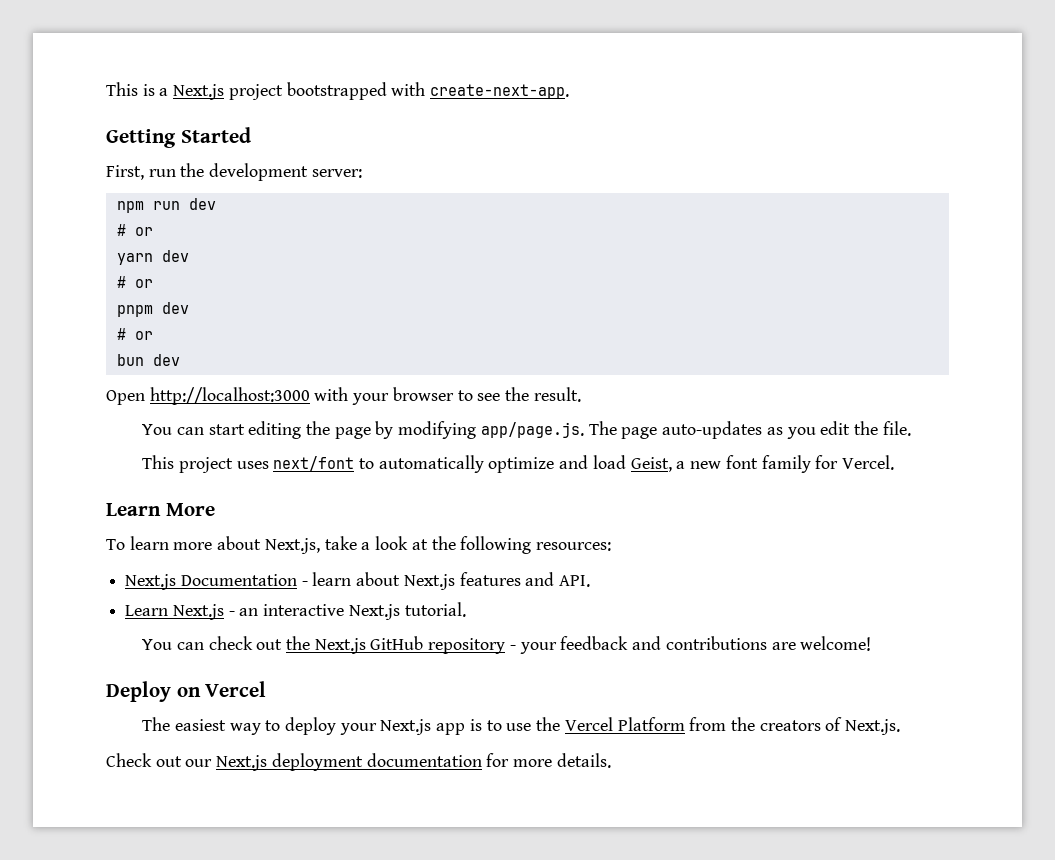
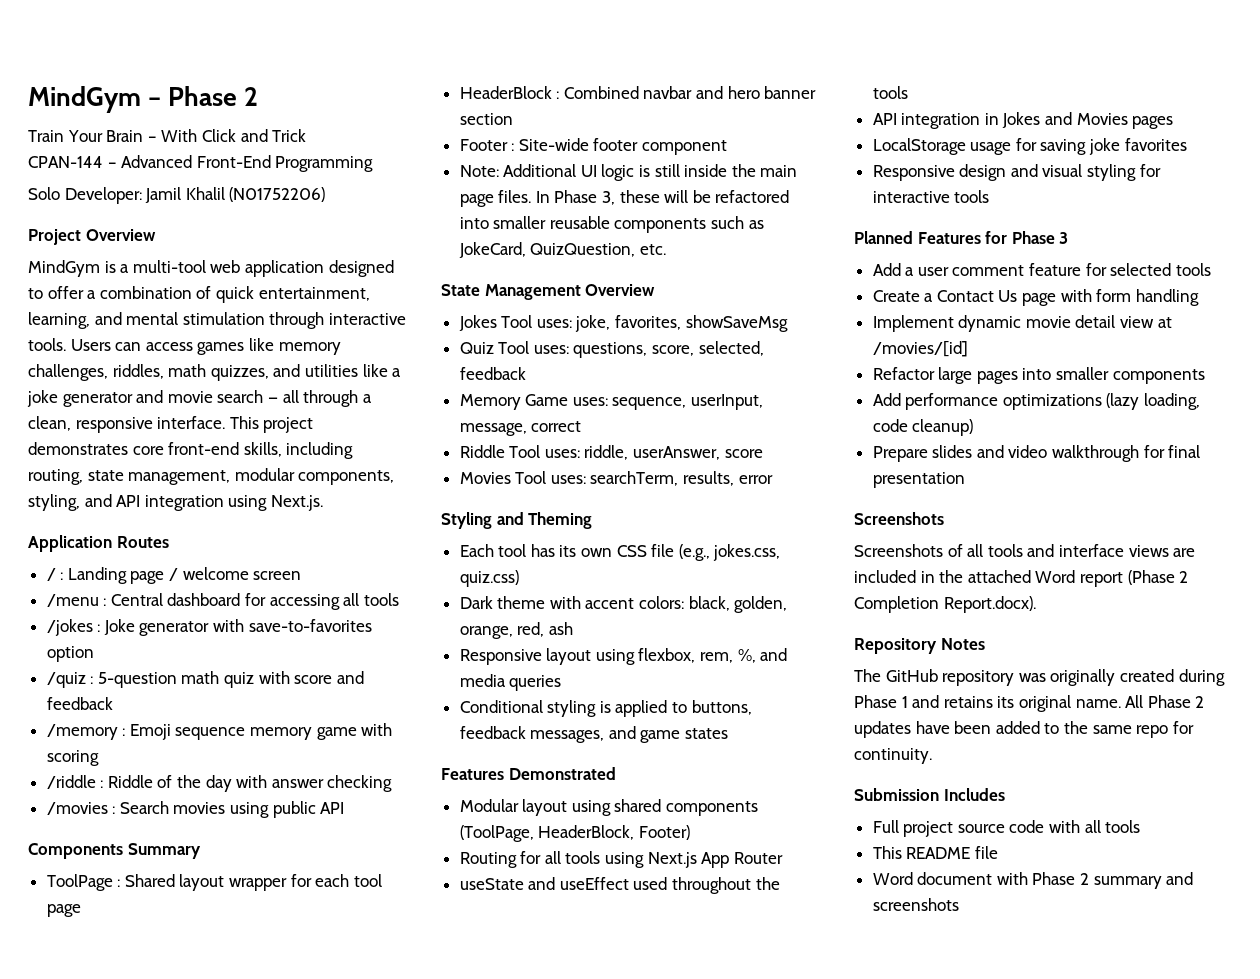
- This is a Next.js project bootstrapped with create-next-app.
- Getting Started
- First, run the development server:
- npm run dev
- # or
- yarn dev
- # or
- pnpm dev
- # or
- bun dev
- Open http://localhost:3000 with your browser to see the result.
- You can start editing the page by modifying app/page.js. The page auto-updates as you edit the file.
- This project uses next/font to automatically optimize and load Geist, a new font family for Vercel.
- Learn More
- To learn more about Next.js, take a look at the following resources:
- Next.js Documentation - learn about Next.js features and API.
- Learn Next.js - an interactive Next.js tutorial.
- You can check out the Next.js GitHub repository - your feedback and contributions are welcome!
- Deploy on Vercel
- The easiest way to deploy your Next.js app is to use the Vercel Platform from the creators of Next.js.
- Check out our Next.js deployment documentation for more details.
+ MindGym – Phase 2
+ Train Your Brain – With Click and Trick
+ CPAN-144 – Advanced Front-End Programming
+ Solo Developer: Jamil Khalil (N01752206)
+ Project Overview
+ MindGym is a multi-tool web application designed to offer a combination of quick entertainment, learning, and mental stimulation through interactive tools. Users can access games like memory challenges, riddles, math quizzes, and utilities like a joke generator and movie search — all through a clean, responsive interface. This project demonstrates core front-end skills, including routing, state management, modular components, styling, and API integration using Next.js.
+ Application Routes
+ / : Landing page / welcome screen
+ /menu : Central dashboard for accessing all tools
+ /jokes : Joke generator with save-to-favorites option
+ /quiz : 5-question math quiz with score and feedback
+ /memory : Emoji sequence memory game with scoring
+ /riddle : Riddle of the day with answer checking
+ /movies : Search movies using public API
+ Components Summary
+ ToolPage : Shared layout wrapper for each tool page
+ HeaderBlock : Combined navbar and hero banner section
+ Footer : Site-wide footer component
+ Note: Additional UI logic is still inside the main page files. In Phase 3, these will be refactored into smaller reusable components such as JokeCard, QuizQuestion, etc.
+ State Management Overview
+ Jokes Tool uses: joke, favorites, showSaveMsg
+ Quiz Tool uses: questions, score, selected, feedback
+ Memory Game uses: sequence, userInput, message, correct
+ Riddle Tool uses: riddle, userAnswer, score
+ Movies Tool uses: searchTerm, results, error
+ Styling and Theming
+ Each tool has its own CSS file (e.g., jokes.css, quiz.css)
+ Dark theme with accent colors: black, golden, orange, red, ash
+ Responsive layout using flexbox, rem, %, and media queries
+ Conditional styling is applied to buttons, feedback messages, and game states
+ Features Demonstrated
+ Modular layout using shared components (ToolPage, HeaderBlock, Footer)
+ Routing for all tools using Next.js App Router
+ useState and useEffect used throughout the tools
+ API integration in Jokes and Movies pages
+ LocalStorage usage for saving joke favorites
+ Responsive design and visual styling for interactive tools
+ Planned Features for Phase 3
+ Add a user comment feature for selected tools
+ Create a Contact Us page with form handling
+ Implement dynamic movie detail view at /movies/[id]
+ Refactor large pages into smaller components
+ Add performance optimizations (lazy loading, code cleanup)
+ Prepare slides and video walkthrough for final presentation
+ Screenshots
+ Screenshots of all tools and interface views are included in the attached Word report (Phase 2 Completion Report.docx).
+ Repository Notes
+ The GitHub repository was originally created during Phase 1 and retains its original name. All Phase 2 updates have been added to the same repo for continuity.
+ Submission Includes
+ Full project source code with all tools
+ This README file
+ Word document with Phase 2 summary and screenshots

